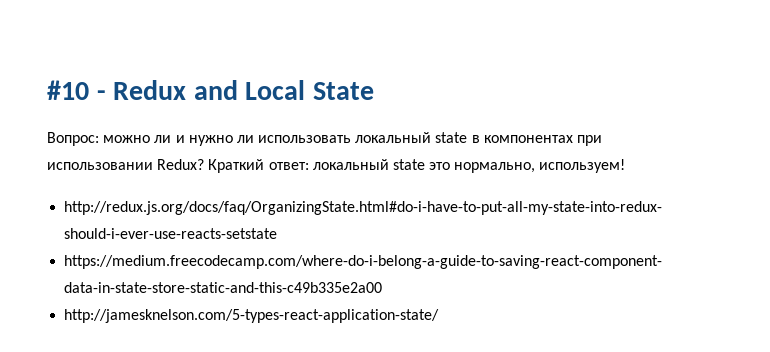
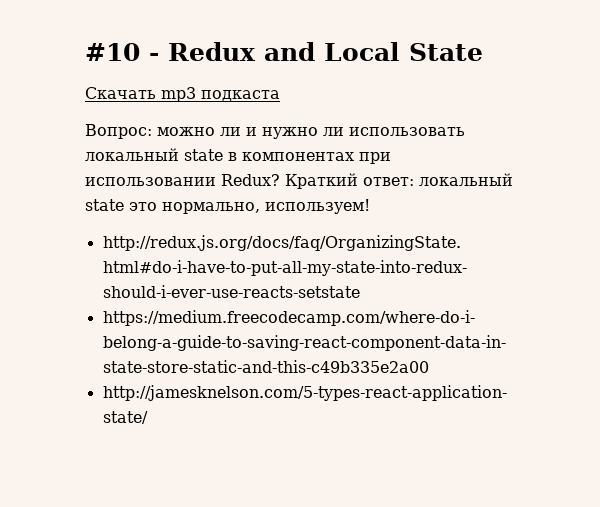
+ Скачать mp3 подкаста

